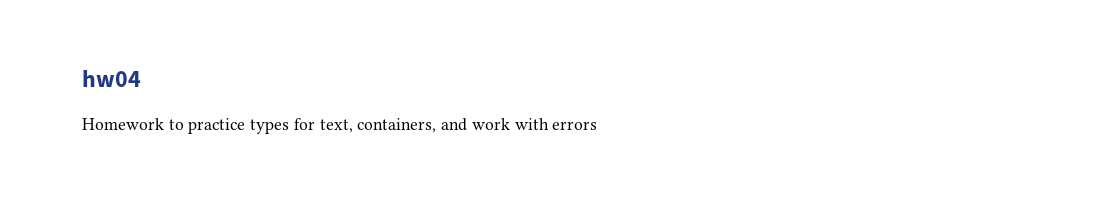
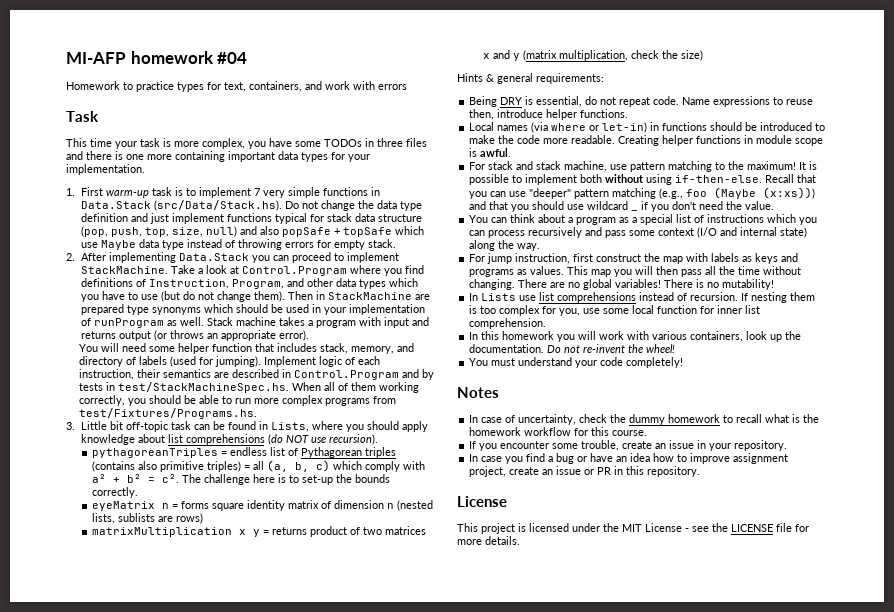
- hw04
+ MI-AFP homework #04
+ Task
+ This time your task is more complex, you have some TODOs in three files and there is one more containing important data types for your implementation.
+ 1. First warm-up task is to implement 7 very simple functions in Data.Stack (src/Data/Stack.hs). Do not change the data type definition and just implement functions typical for stack data structure (pop, push, top, size, null) and also popSafe + topSafe which use Maybe data type instead of throwing errors for empty stack.
+ 2. After implementing Data.Stack you can proceed to implement StackMachine. Take a look at Control.Program where you find definitions of Instruction, Program, and other data types which you have to use (but do not change them). Then in StackMachine are prepared type synonyms which should be used in your implementation of runProgram as well. Stack machine takes a program with input and returns output (or throws an appropriate error).
+ You will need some helper function that includes stack, memory, and directory of labels (used for jumping). Implement logic of each instruction, their semantics are described in Control.Program and by tests in test/StackMachineSpec.hs. When all of them working correctly, you should be able to run more complex programs from test/Fixtures/Programs.hs.
+ 3. Little bit off-topic task can be found in Lists, where you should apply knowledge about list comprehensions (do NOT use recursion).
+ pythagoreanTriples = endless list of Pythagorean triples (contains also primitive triples) = all (a, b, c) which comply with a² + b² = c². The challenge here is to set-up the bounds correctly.
+ eyeMatrix n = forms square identity matrix of dimension n (nested lists, sublists are rows)
+ matrixMultiplication x y = returns product of two matrices x and y (matrix multiplication, check the size)
+ Hints & general requirements:
+ Being DRY is essential, do not repeat code. Name expressions to reuse then, introduce helper functions.
+ Local names (via where or let-in) in functions should be introduced to make the code more readable. Creating helper functions in module scope is awful.
+ For stack and stack machine, use pattern matching to the maximum! It is possible to implement both without using if-then-else. Recall that you can use "deeper" pattern matching (e.g., foo (Maybe (x:xs))) and that you should use wildcard _ if you don't need the value.
+ You can think about a program as a special list of instructions which you can process recursively and pass some context (I/O and internal state) along the way.
+ For jump instruction, first construct the map with labels as keys and programs as values. This map you will then pass all the time without changing. There are no global variables! There is no mutability!
+ In Lists use list comprehensions instead of recursion. If nesting them is too complex for you, use some local function for inner list comprehension.
+ In this homework you will work with various containers, look up the documentation. Do not re-invent the wheel!
+ You must understand your code completely!
+ Notes
+ In case of uncertainty, check the dummy homework to recall what is the homework workflow for this course.
+ If you encounter some trouble, create an issue in your repository.
+ In case you find a bug or have an idea how to improve assignment project, create an issue or PR in this repository.
+ License
+ This project is licensed under the MIT License - see the LICENSE file for more details.

